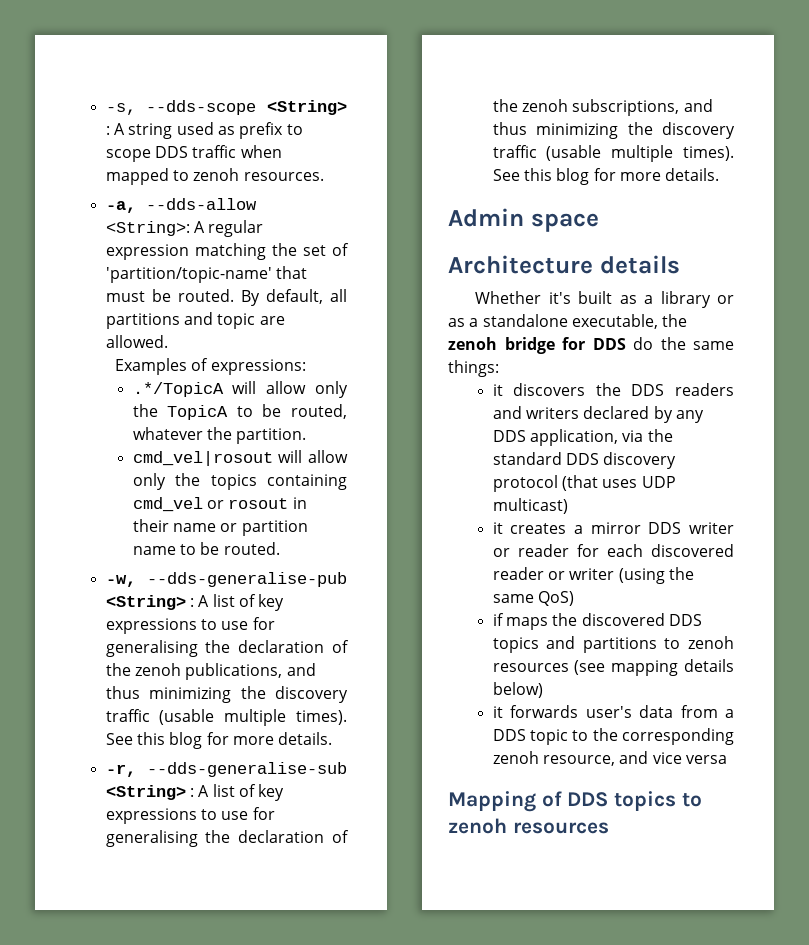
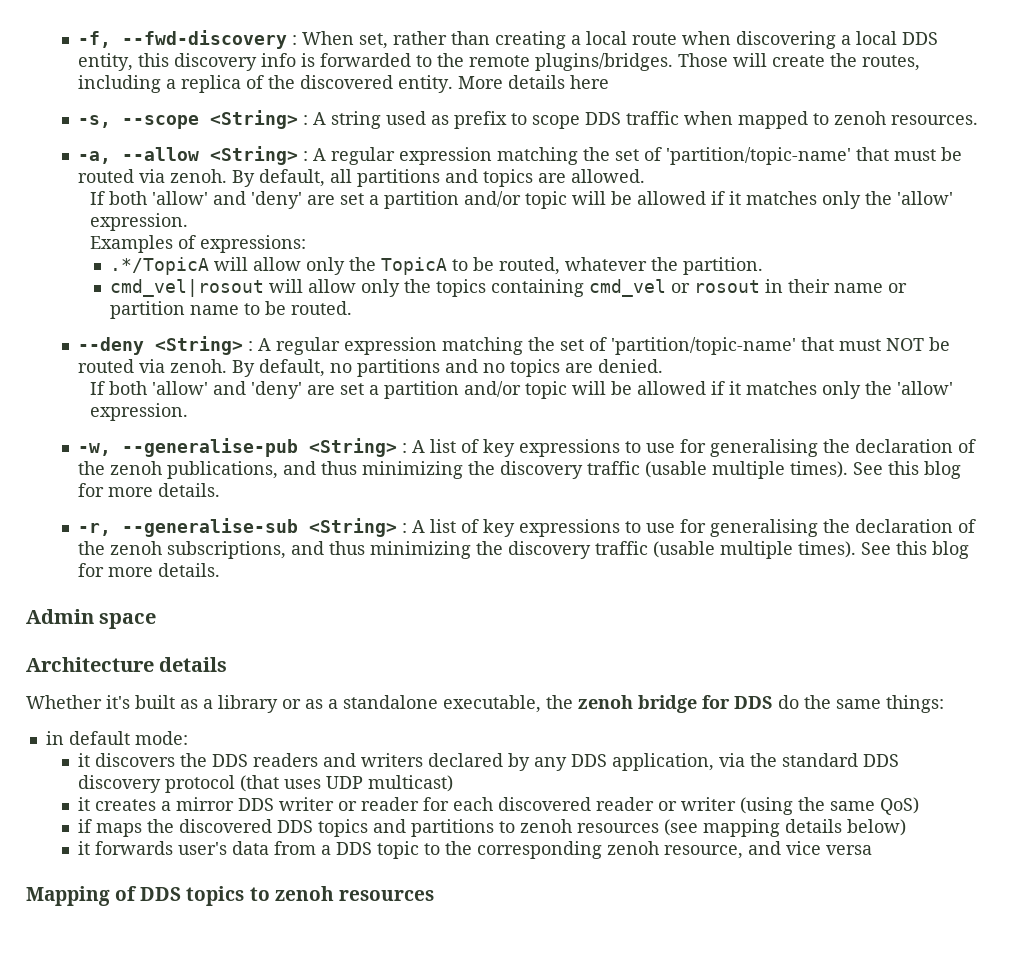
- -s, --dds-scope <String> : A string used as prefix to scope DDS traffic when mapped to zenoh resources.
+ -f, --fwd-discovery : When set, rather than creating a local route when discovering a local DDS entity, this discovery info is forwarded to the remote plugins/bridges. Those will create the routes, including a replica of the discovered entity. More details here
+ -s, --scope <String> : A string used as prefix to scope DDS traffic when mapped to zenoh resources.
- -a, --dds-allow <String>: A regular expression matching the set of 'partition/topic-name' that must be routed.
+ -a, --allow <String> : A regular expression matching the set of 'partition/topic-name' that must be routed via zenoh.
- By default, all partitions and topic are allowed.
+ By default, all partitions and topics are allowed.
+ If both 'allow' and 'deny' are set a partition and/or topic will be allowed if it matches only the 'allow' expression.
+ --deny <String> : A regular expression matching the set of 'partition/topic-name' that must NOT be routed via zenoh. By default, no partitions and no topics are denied.
+ If both 'allow' and 'deny' are set a partition and/or topic will be allowed if it matches only the 'allow' expression.
- -w, --dds-generalise-pub <String> : A list of key expressions to use for generalising the declaration of the zenoh publications, and thus minimizing the discovery traffic (usable multiple times).
+ -w, --generalise-pub <String> : A list of key expressions to use for generalising the declaration of the zenoh publications, and thus minimizing the discovery traffic (usable multiple times).
- -r, --dds-generalise-sub <String> : A list of key expressions to use for generalising the declaration of the zenoh subscriptions, and thus minimizing the discovery traffic (usable multiple times).
+ -r, --generalise-sub <String> : A list of key expressions to use for generalising the declaration of the zenoh subscriptions, and thus minimizing the discovery traffic (usable multiple times).
+ in default mode:

